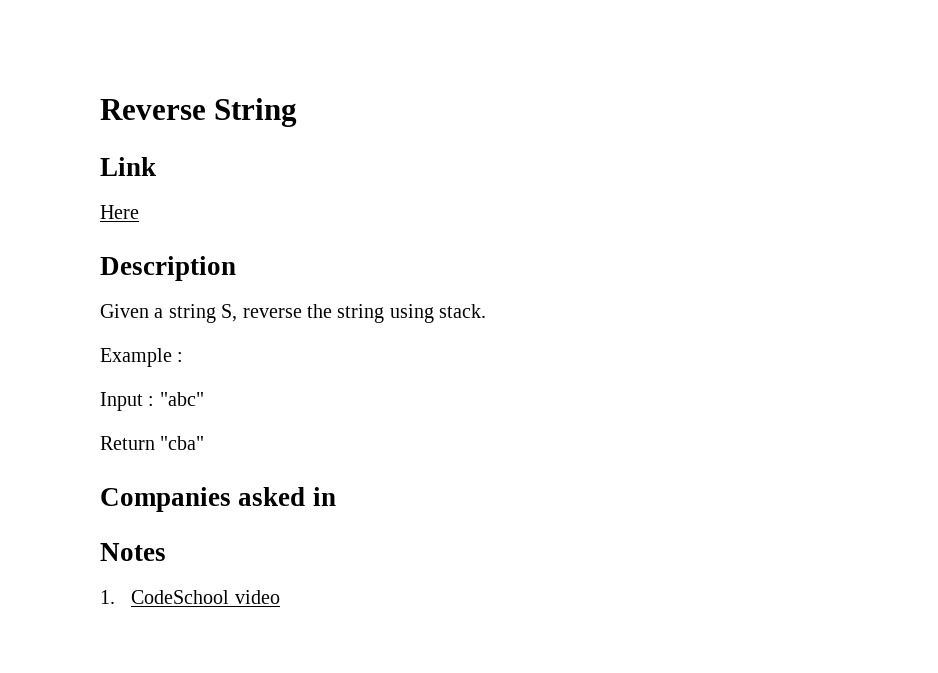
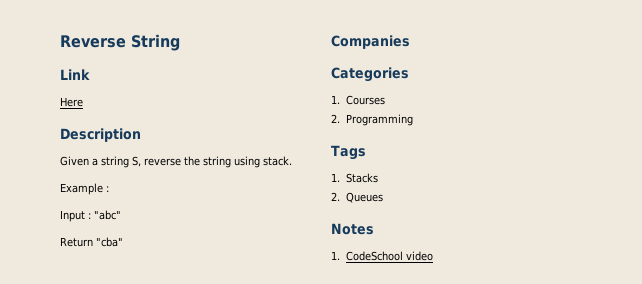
- Companies asked in
+ Companies
+ Categories
+ 1. Courses
+ 2. Programming
+ Tags
+ 1. Stacks
+ 2. Queues

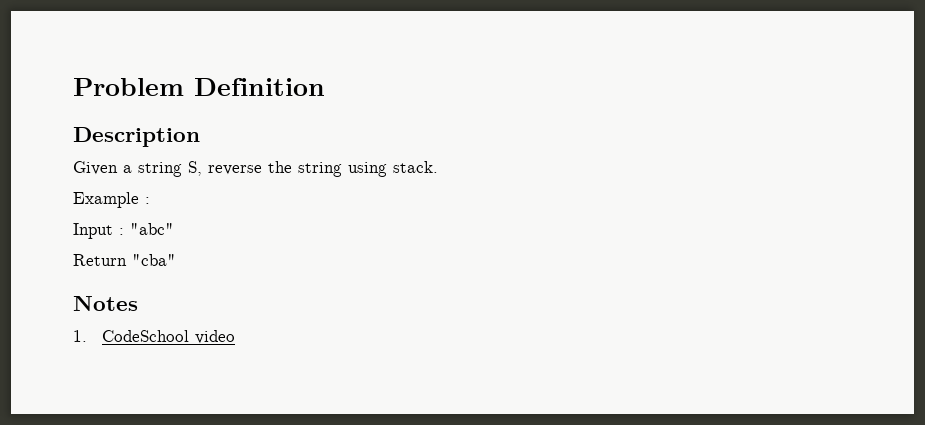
- Reverse String
- Link
- Here
+ Problem Definition
- Companies
- Categories
- 1. Courses
- 2. Programming
- Tags
- 1. Stacks
- 2. Queues

